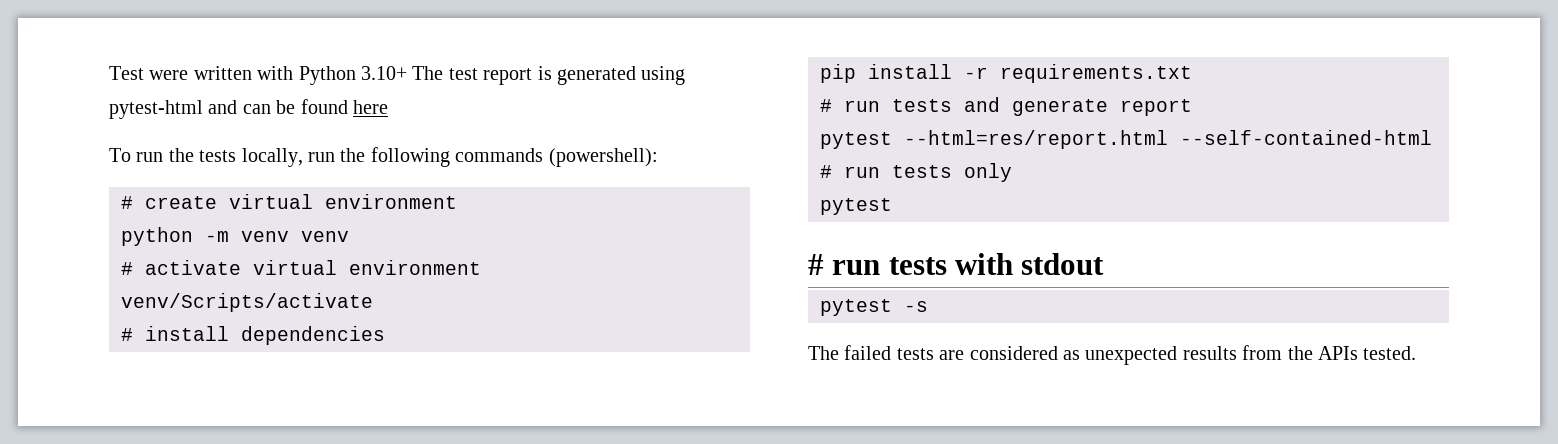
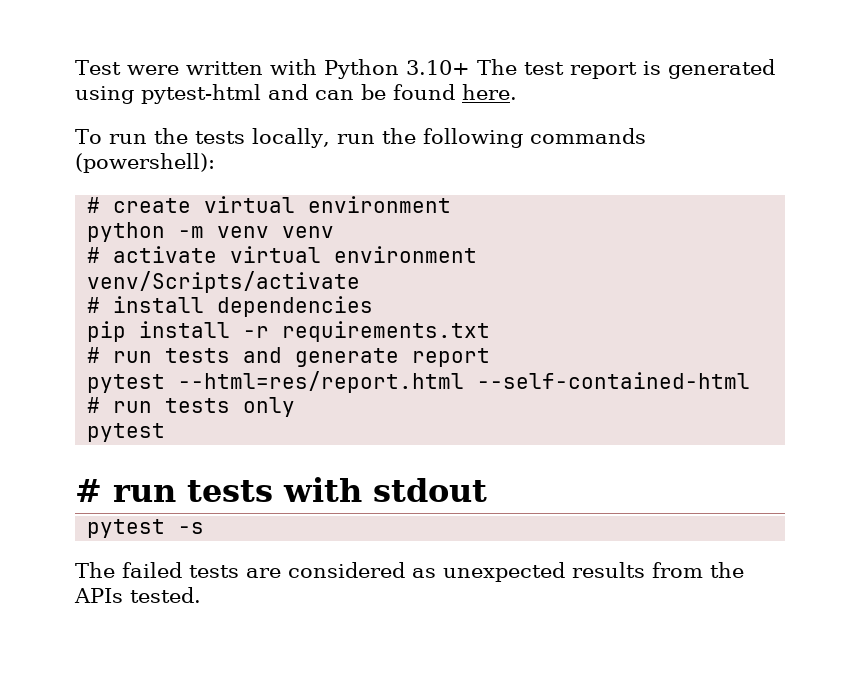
- Test were written with Python 3.10+ The test report is generated using pytest-html and can be found here
+ Test were written with Python 3.10+ The test report is generated using pytest-html and can be found here.

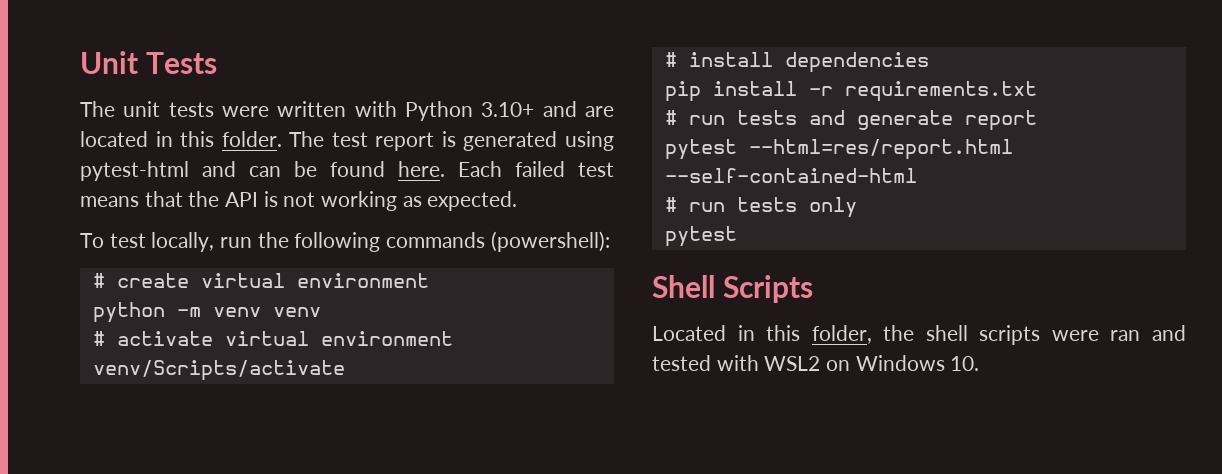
- Test were written with Python 3.10+ The test report is generated using pytest-html and can be found here.
- To run the tests locally, run the following commands (powershell):
+ Unit Tests
+ The unit tests were written with Python 3.10+ and are located in this folder. The test report is generated using pytest-html and can be found here. Each failed test means that the API is not working as expected.
+ To test locally, run the following commands (powershell):
- # run tests with stdout
- pytest -s
- The failed tests are considered as unexpected results from the APIs tested.
+ Shell Scripts
+ Located in this folder, the shell scripts were ran and tested with WSL2 on Windows 10.

